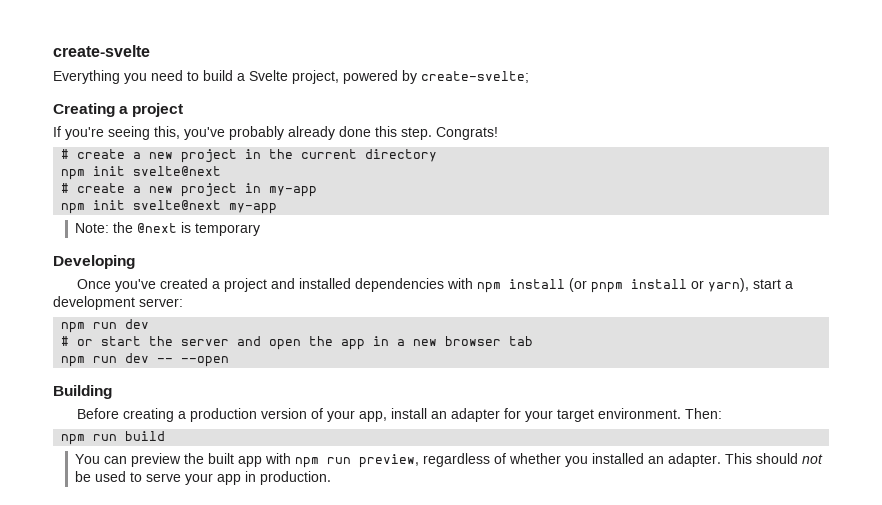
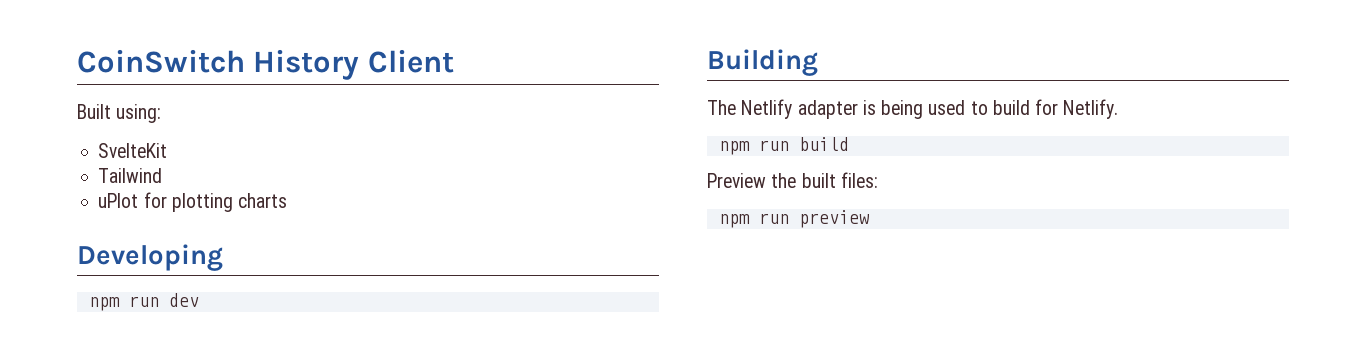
- create-svelte
- Everything you need to build a Svelte project, powered by create-svelte;
- Creating a project
- If you're seeing this, you've probably already done this step. Congrats!
- # create a new project in the current directory
- npm init svelte@next
- # create a new project in my-app
- npm init svelte@next my-app
- Note: the @next is temporary
+ CoinSwitch History Client
+ Built using:
+ SvelteKit
+ Tailwind
+ uPlot for plotting charts
  Developing
- Once you've created a project and installed dependencies with npm install (or pnpm install or yarn), start a development server:
  npm run dev
- # or start the server and open the app in a new browser tab
- npm run dev -- --open
  Building
- Before creating a production version of your app, install an adapter for your target environment. Then:
+ The Netlify adapter is being used to build for Netlify.
  npm run build
- You can preview the built app with npm run preview, regardless of whether you installed an adapter. This should not be used to serve your app in production.
+ Preview the built files:
+ npm run preview

